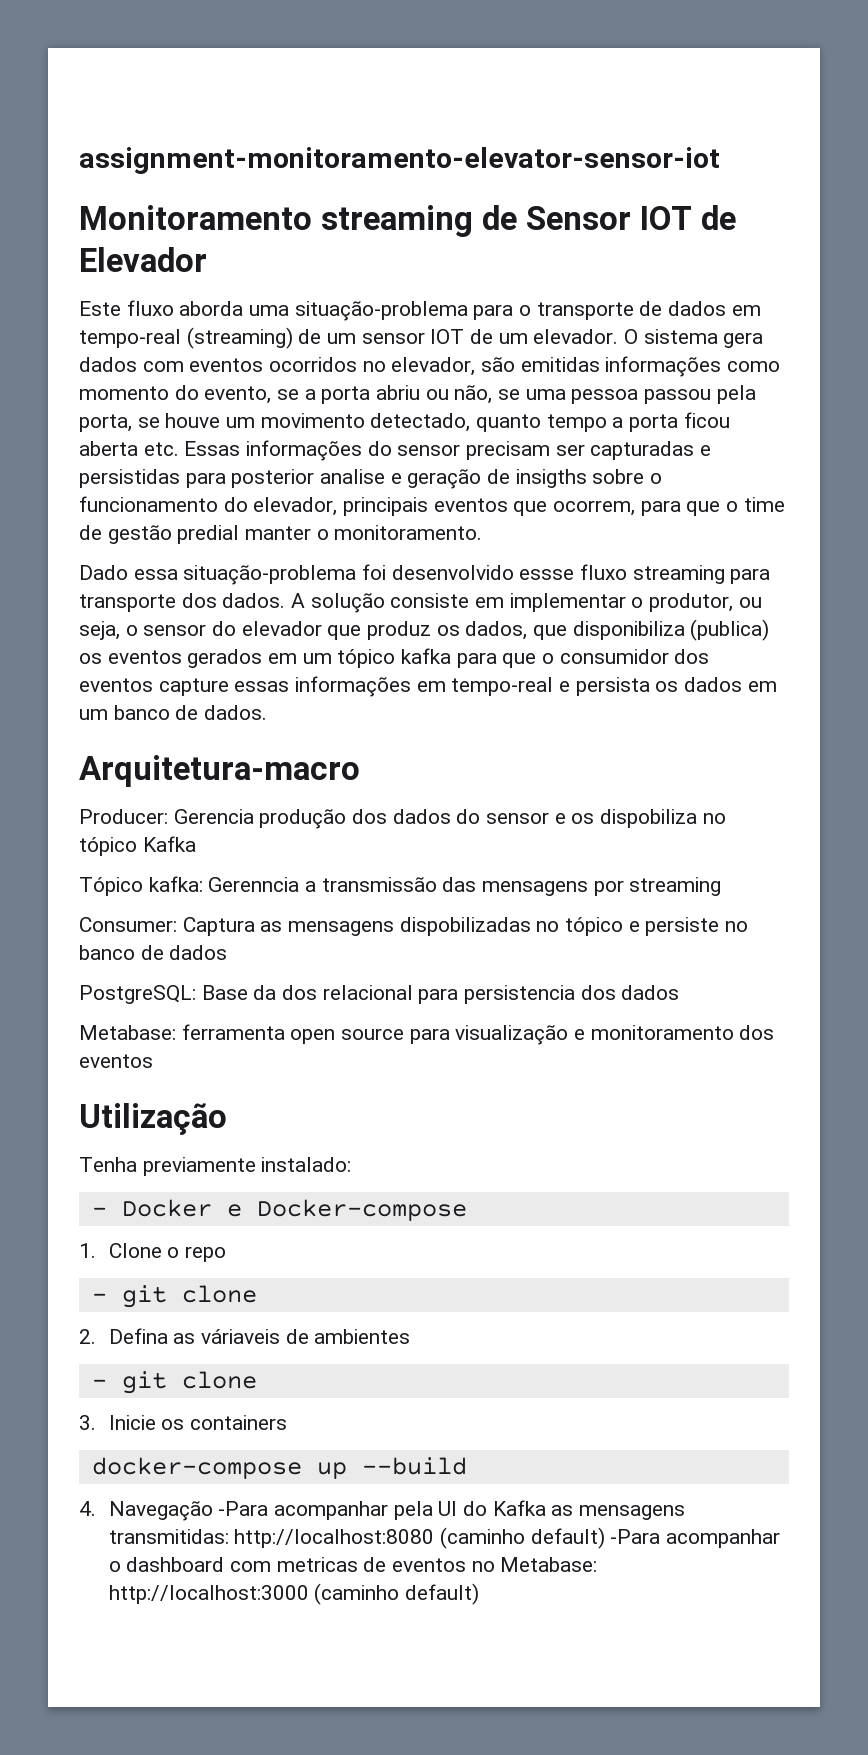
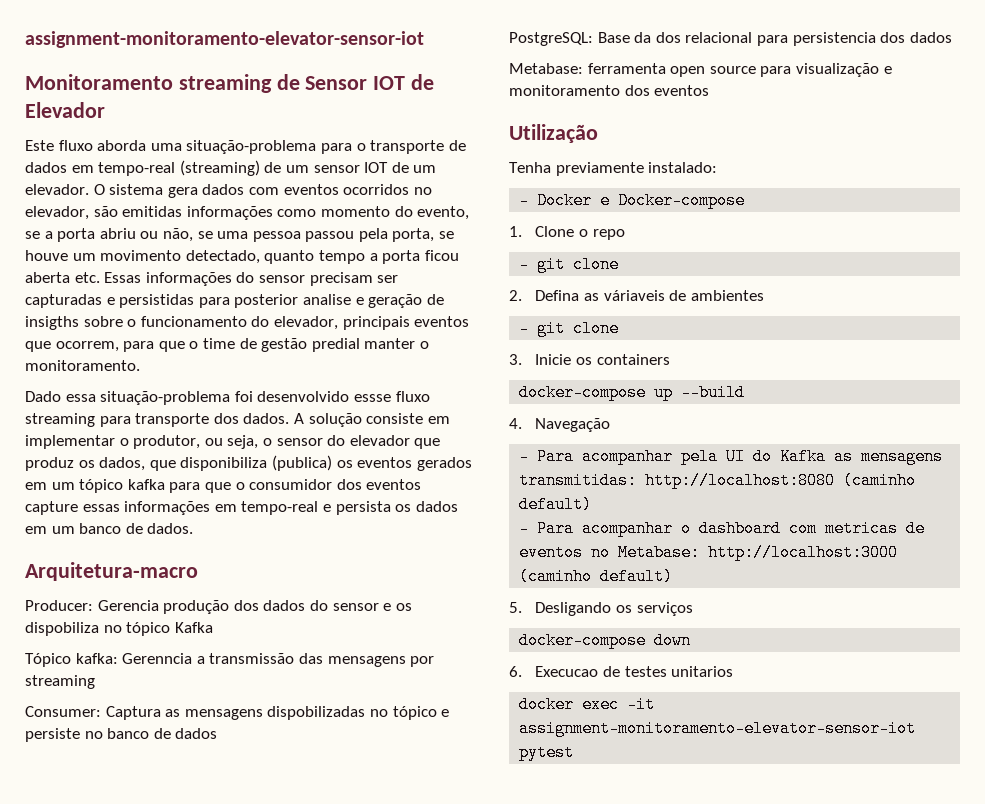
- 4. Navegação -Para acompanhar pela UI do Kafka as mensagens transmitidas: http://localhost:8080 (caminho default) -Para acompanhar o dashboard com metricas de eventos no Metabase: http://localhost:3000 (caminho default)
+ 4. Navegação
+ - Para acompanhar pela UI do Kafka as mensagens transmitidas: http://localhost:8080 (caminho default)
+ - Para acompanhar o dashboard com metricas de eventos no Metabase: http://localhost:3000 (caminho default)
+ 5. Desligando os serviços
+ docker-compose down
+ 6. Execucao de testes unitarios
+ docker exec -it assignment-monitoramento-elevator-sensor-iot pytest

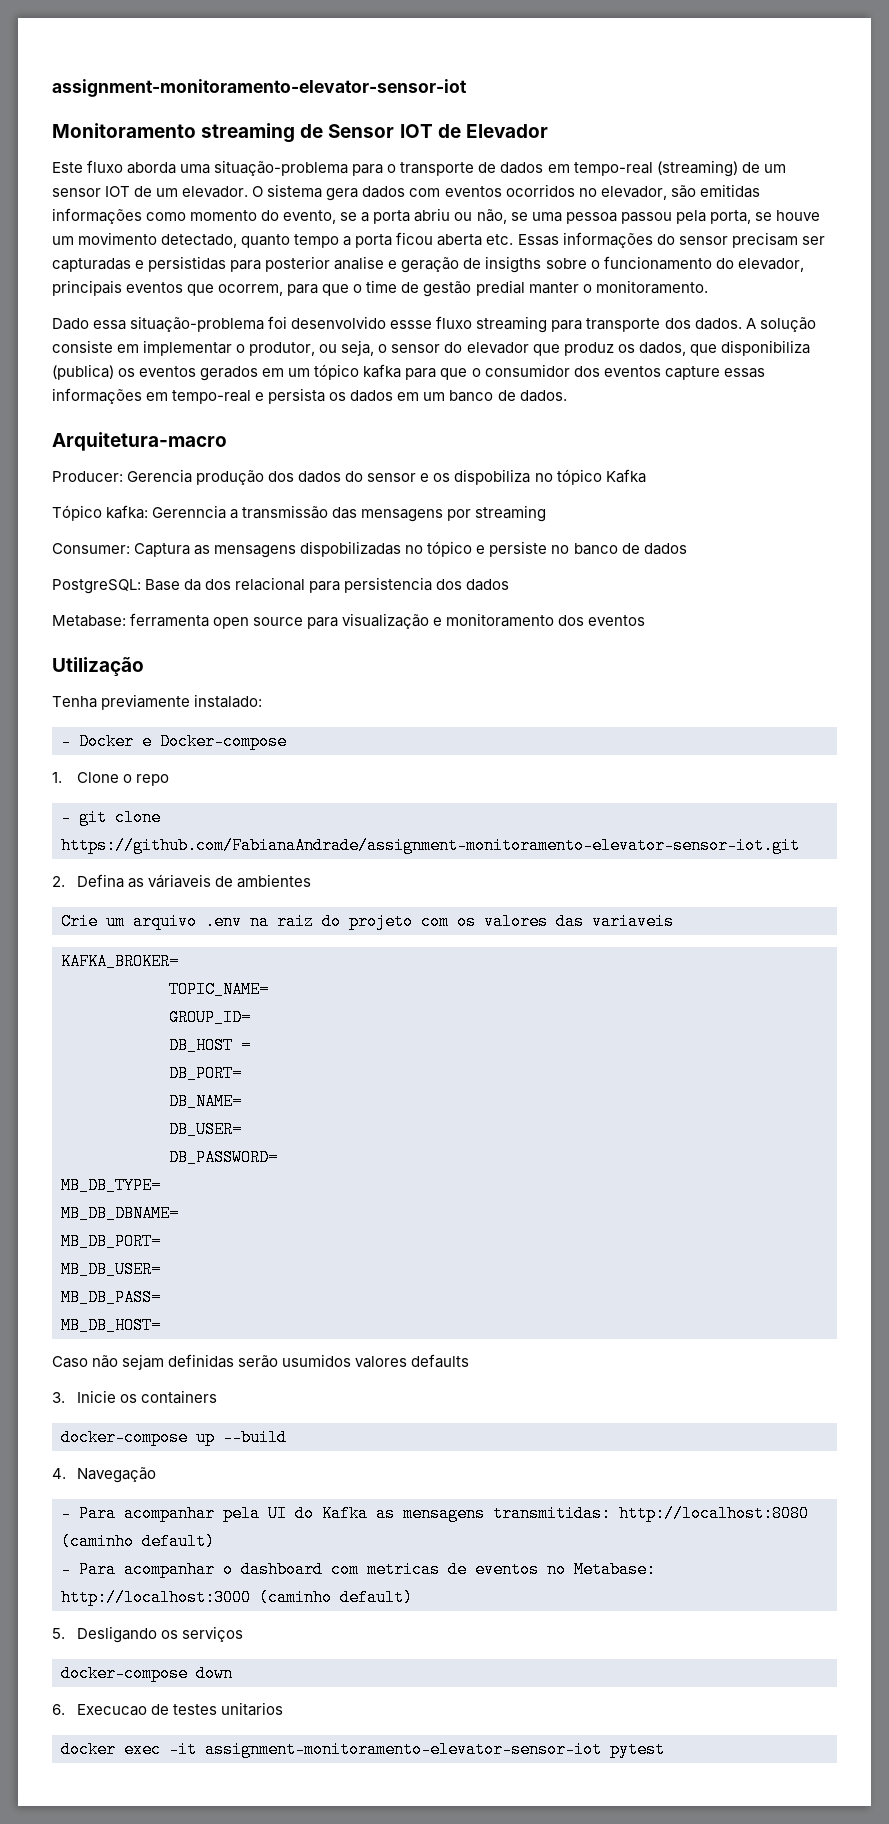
  1. Clone o repo
- - git clone
+ - git clone https://github.com/FabianaAndrade/assignment-monitoramento-elevator-sensor-iot.git
  2. Defina as váriaveis de ambientes
- - git clone
+ Crie um arquivo .env na raiz do projeto com os valores das variaveis
+ KAFKA_BROKER=
+ TOPIC_NAME=
+ GROUP_ID=
+ DB_HOST =
+ DB_PORT=
+ DB_NAME=
+ DB_USER=
+ DB_PASSWORD=
+ MB_DB_TYPE=
+ MB_DB_DBNAME=
+ MB_DB_PORT=
+ MB_DB_USER=
+ MB_DB_PASS=
+ MB_DB_HOST=
+ Caso não sejam definidas serão usumidos valores defaults

